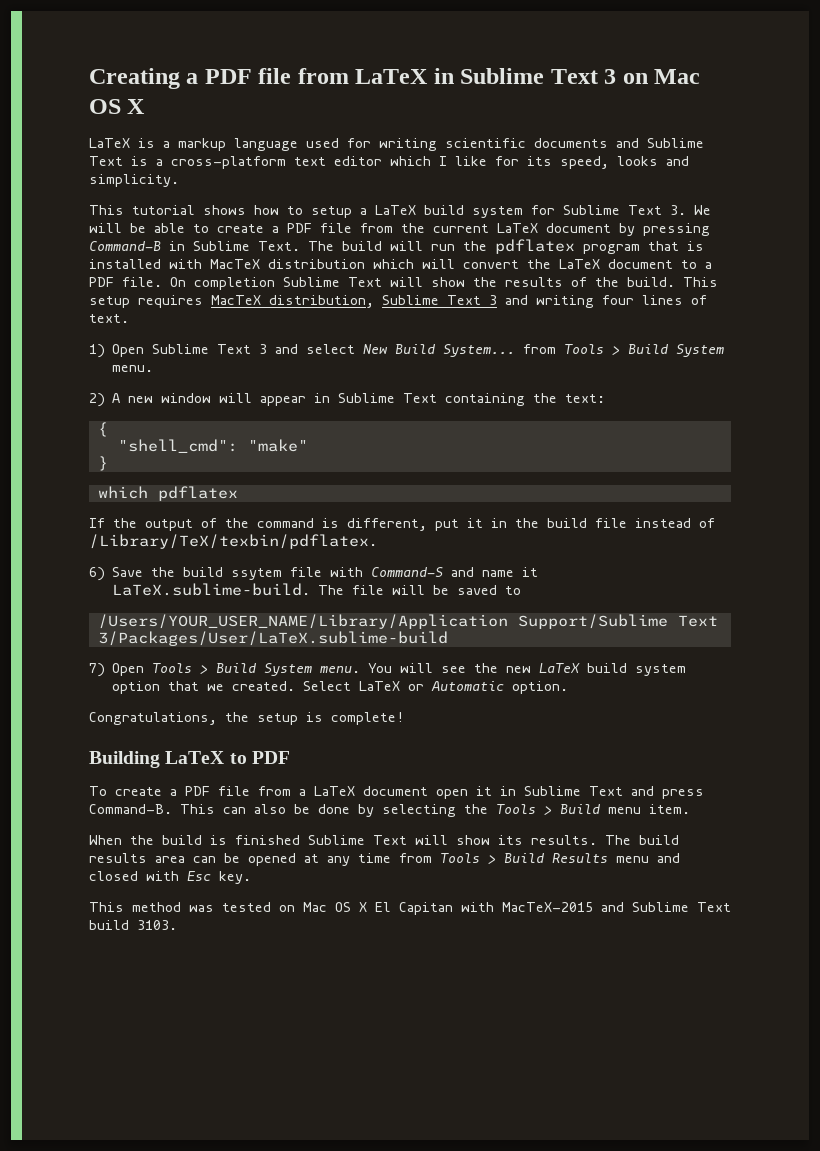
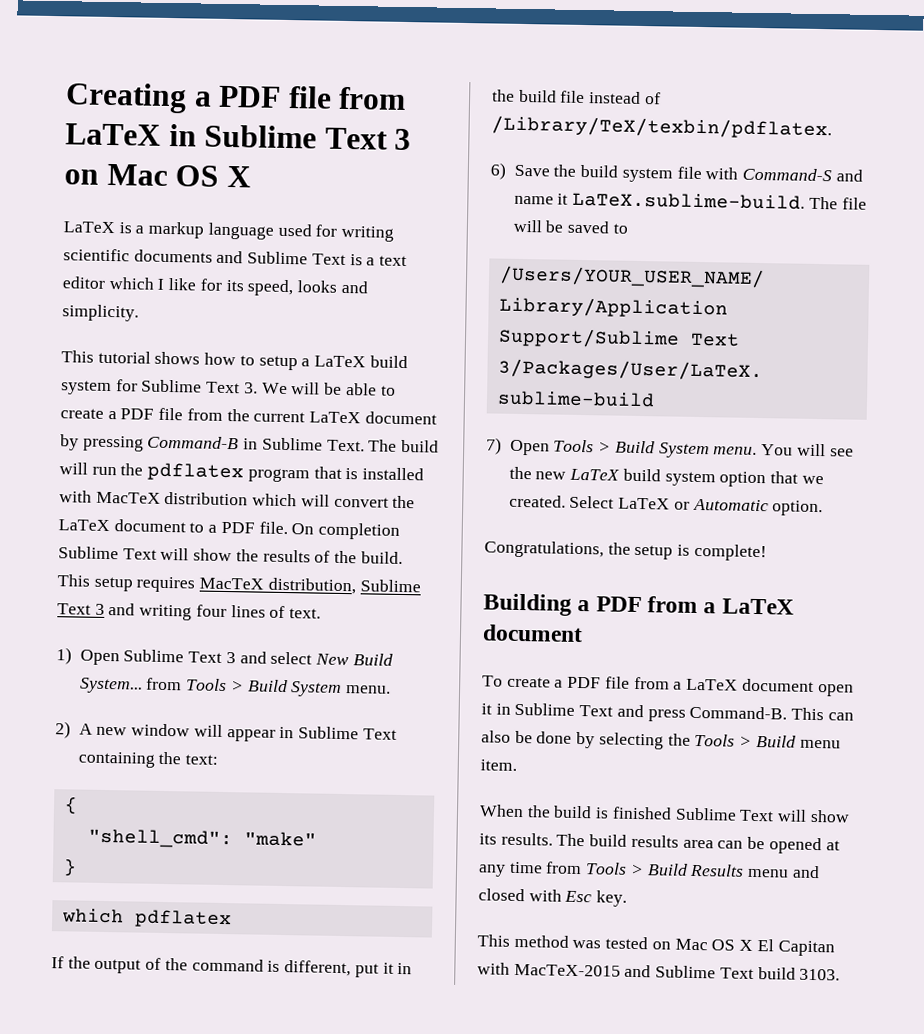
- LaTeX is a markup language used for writing scientific documents and Sublime Text is a cross-platform text editor which I like for its speed, looks and simplicity.
+ LaTeX is a markup language used for writing scientific documents and Sublime Text is a text editor which I like for its speed, looks and simplicity.
- 6) Save the build ssytem file with Command-S and name it LaTeX.sublime-build. The file will be saved to
+ 6) Save the build system file with Command-S and name it LaTeX.sublime-build. The file will be saved to
- Building LaTeX to PDF
+ Building a PDF from a LaTeX document

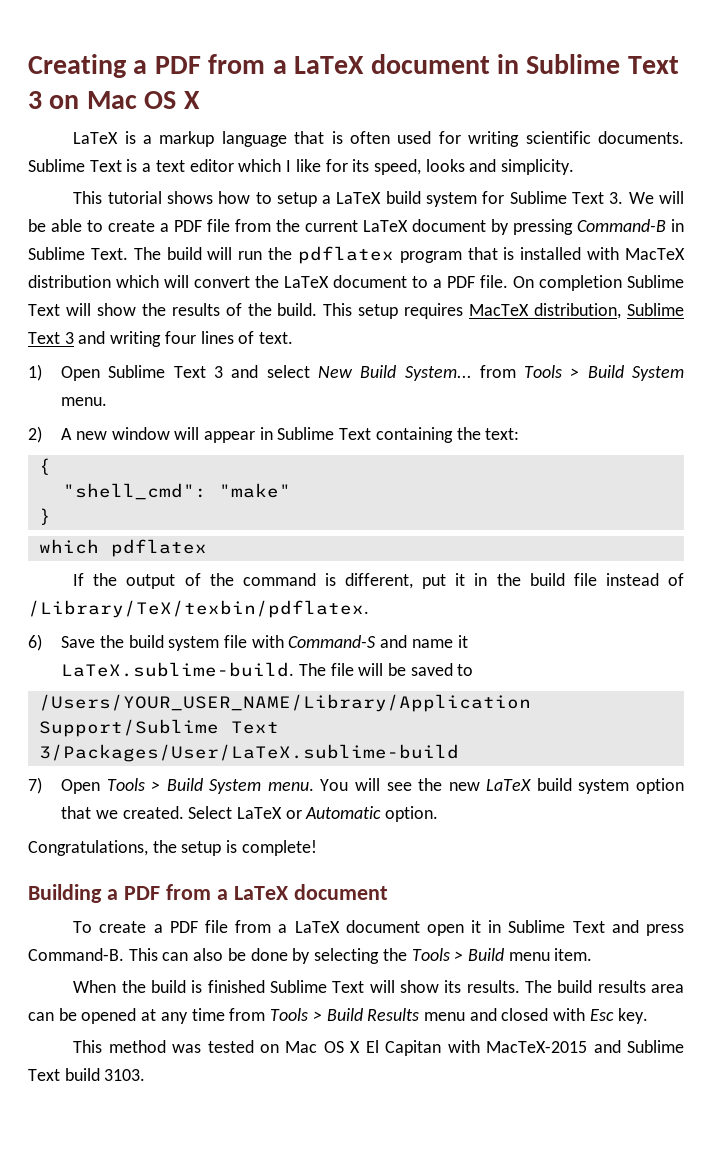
- Creating a PDF file from LaTeX in Sublime Text 3 on Mac OS X
+ Creating a PDF from a LaTeX document in Sublime Text 3 on Mac OS X
- LaTeX is a markup language used for writing scientific documents and Sublime Text is a text editor which I like for its speed, looks and simplicity.
+ LaTeX is a markup language that is often used for writing scientific documents. Sublime Text is a text editor which I like for its speed, looks and simplicity.

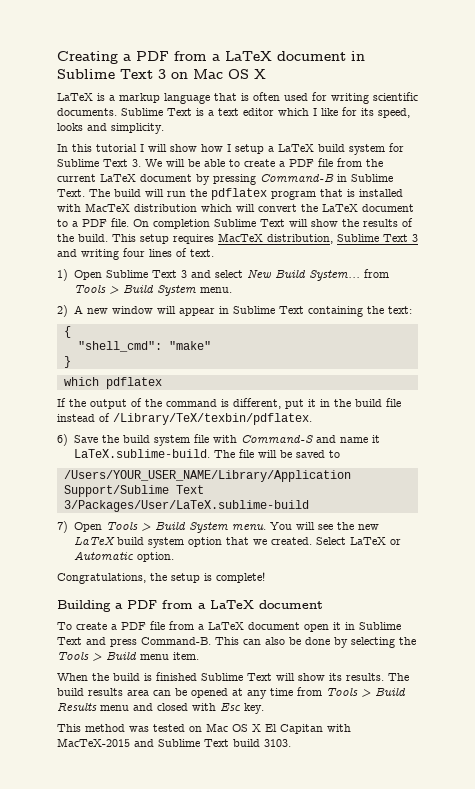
- This tutorial shows how to setup a LaTeX build system for Sublime Text 3. We will be able to create a PDF file from the current LaTeX document by pressing Command-B in Sublime Text.
+ In this tutorial I will show how I setup a LaTeX build system for Sublime Text 3. We will be able to create a PDF file from the current LaTeX document by pressing Command-B in Sublime Text.

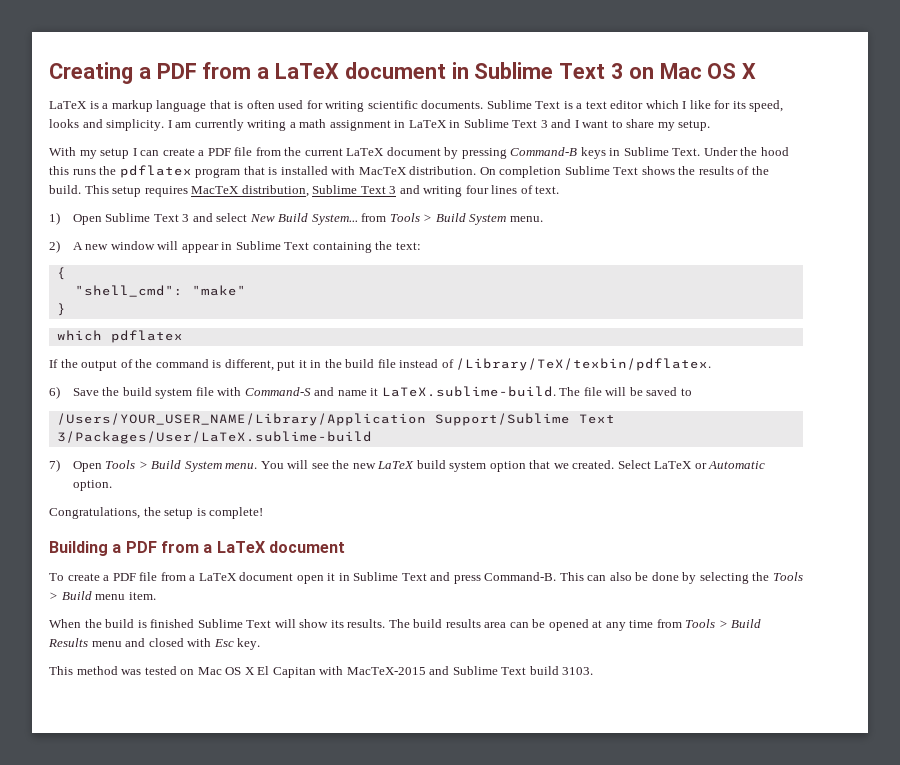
- Sublime Text is a text editor which I like for its speed, looks and simplicity.
- In this tutorial I will show how I setup a LaTeX build system for Sublime Text 3. We will be able to create a PDF file from the current LaTeX document by pressing Command-B in Sublime Text.
+ Sublime Text is a text editor which I like for its speed, looks and simplicity. I am currently writing a math assignment in LaTeX in Sublime Text 3 and I want to share my setup.
+ With my setup I can create a PDF file from the current LaTeX document by pressing Command-B keys in Sublime Text.
- The build will run the pdflatex program that is installed with MacTeX distribution which will convert the LaTeX document to a PDF file.
+ Under the hood this runs the pdflatex program that is installed with MacTeX distribution.
- On completion Sublime Text will show the results of the build.
+ On completion Sublime Text shows the results of the build.

